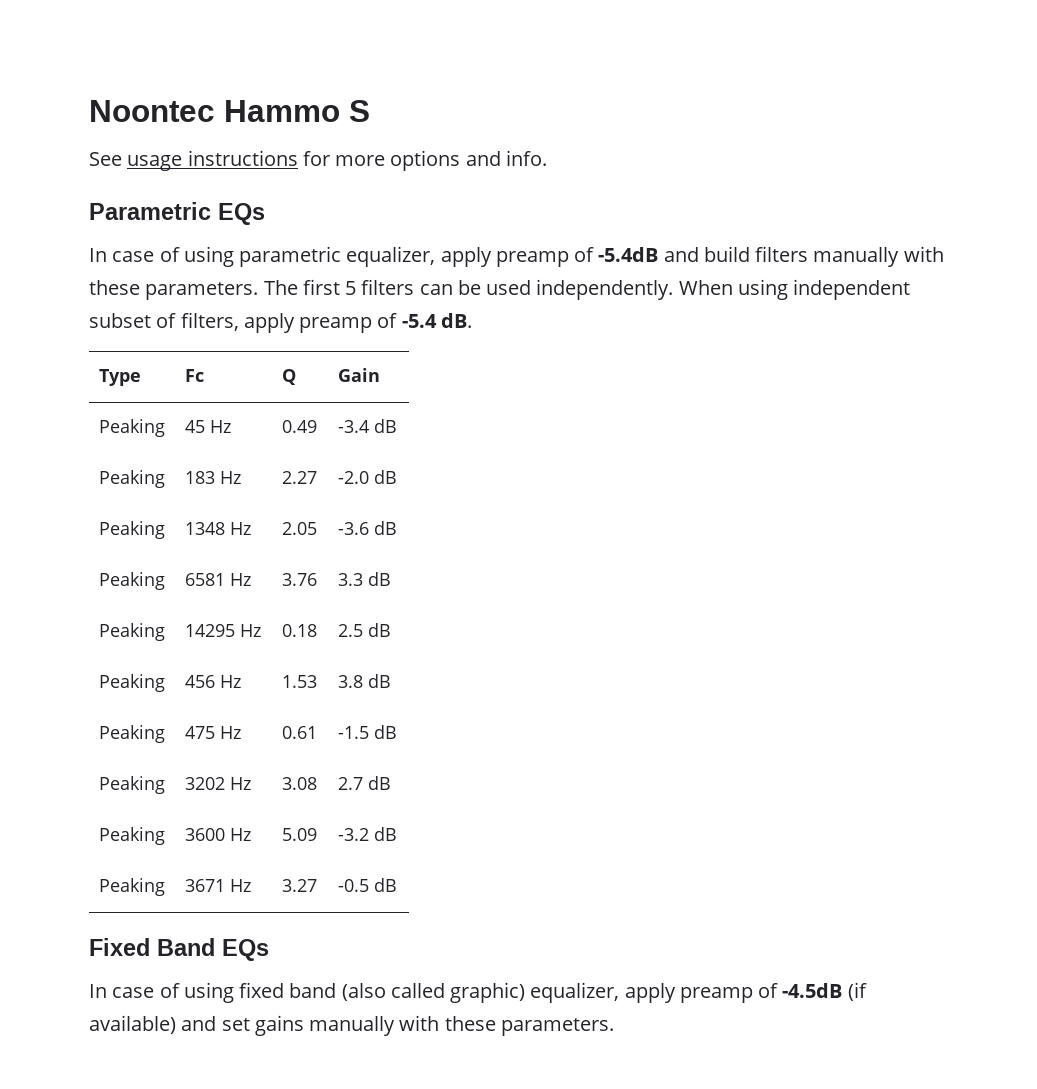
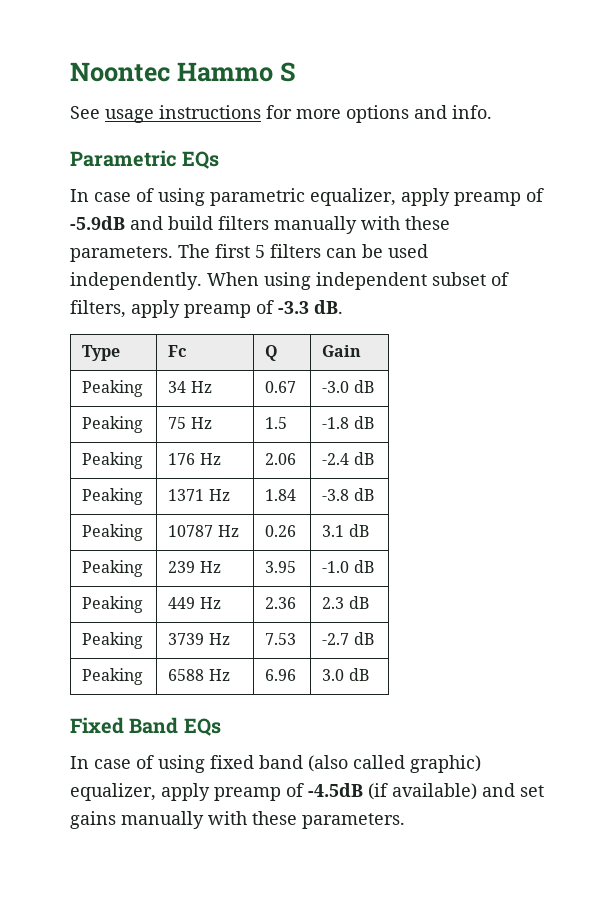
- In case of using parametric equalizer, apply preamp of -5.4dB and build filters manually with these parameters.
+ In case of using parametric equalizer, apply preamp of -5.9dB and build filters manually with these parameters.
- When using independent subset of filters, apply preamp of -5.4 dB.
+ When using independent subset of filters, apply preamp of -3.3 dB.
- Peaking | 45 Hz | 0.49 | -3.4 dB
- Peaking | 183 Hz | 2.27 | -2.0 dB
- Peaking | 1348 Hz | 2.05 | -3.6 dB
- Peaking | 6581 Hz | 3.76 | 3.3 dB
- Peaking | 14295 Hz | 0.18 | 2.5 dB
- Peaking | 456 Hz | 1.53 | 3.8 dB
- Peaking | 475 Hz | 0.61 | -1.5 dB
- Peaking | 3202 Hz | 3.08 | 2.7 dB
- Peaking | 3600 Hz | 5.09 | -3.2 dB
- Peaking | 3671 Hz | 3.27 | -0.5 dB
+ Peaking | 34 Hz | 0.67 | -3.0 dB
+ Peaking | 75 Hz | 1.5 | -1.8 dB
+ Peaking | 176 Hz | 2.06 | -2.4 dB
+ Peaking | 1371 Hz | 1.84 | -3.8 dB
+ Peaking | 10787 Hz | 0.26 | 3.1 dB
+ Peaking | 239 Hz | 3.95 | -1.0 dB
+ Peaking | 449 Hz | 2.36 | 2.3 dB
+ Peaking | 3739 Hz | 7.53 | -2.7 dB
+ Peaking | 6588 Hz | 6.96 | 3.0 dB

